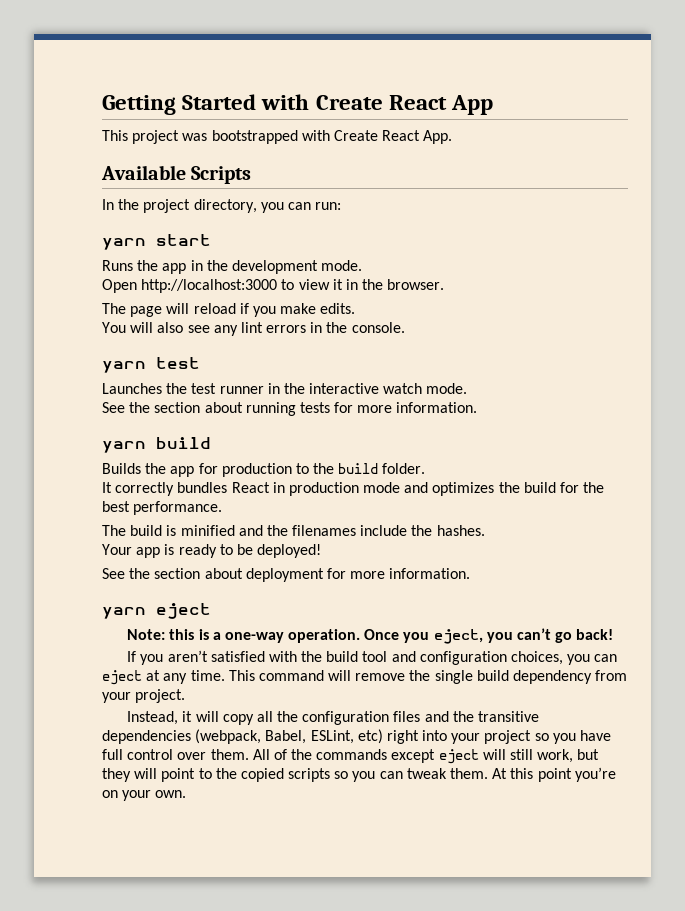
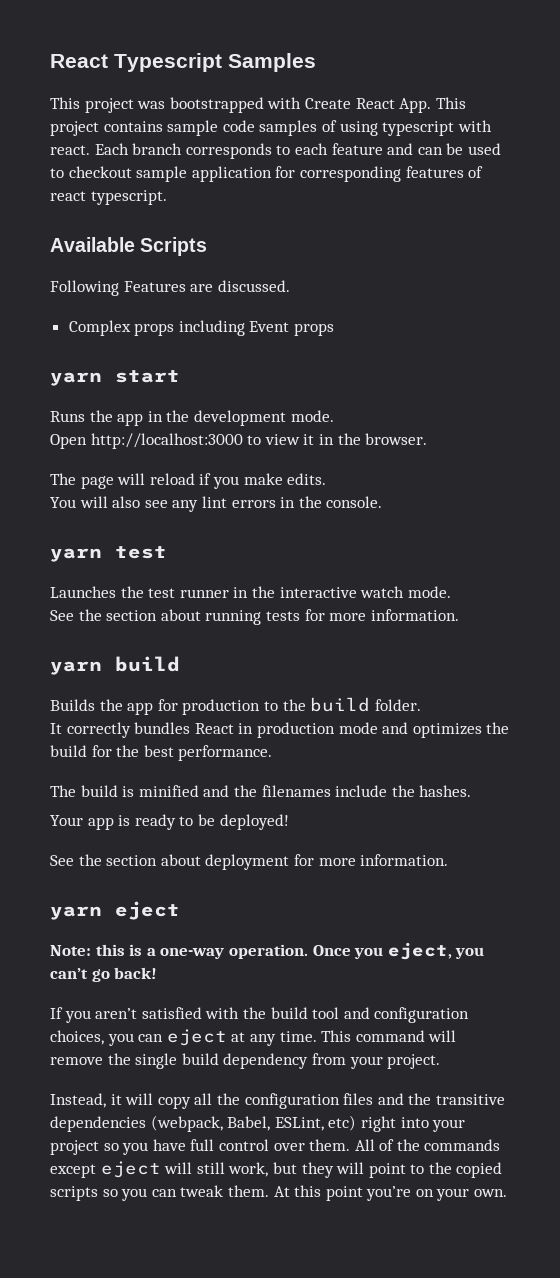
- Getting Started with Create React App
+ React Typescript Samples
- This project was bootstrapped with Create React App.
+ This project was bootstrapped with Create React App. This project contains sample code samples of using typescript with react. Each branch corresponds to each feature and can be used to checkout sample application for corresponding features of react typescript.
  Available Scripts
- In the project directory, you can run:
+ Following Features are discussed.
+ Complex props including Event props

